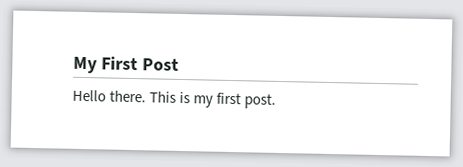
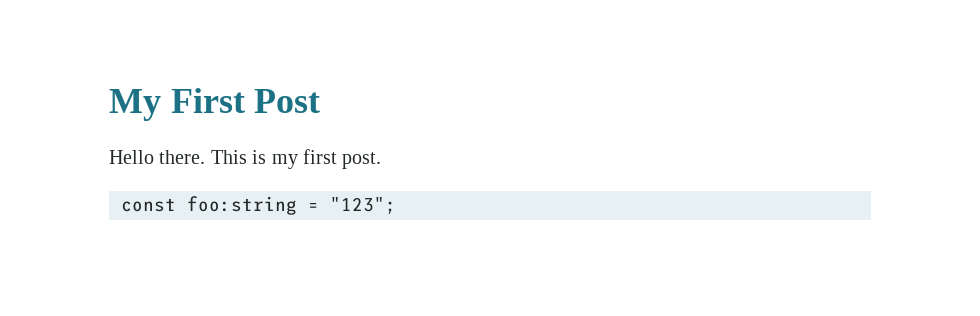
+ const foo:string = "123";

